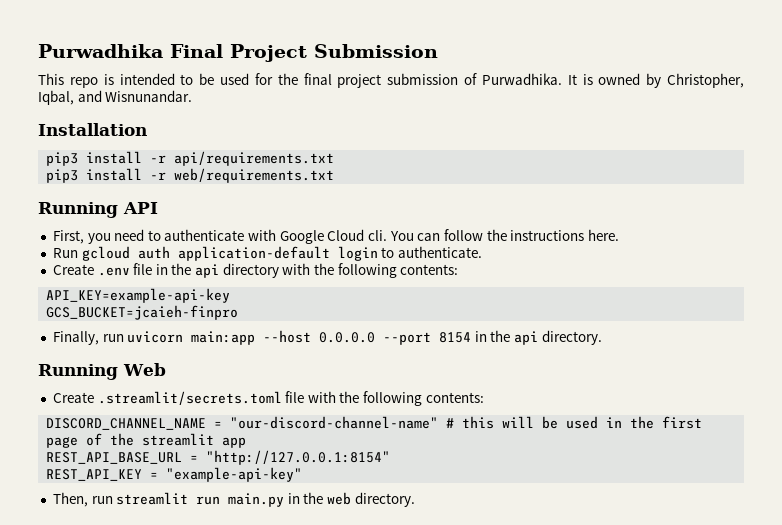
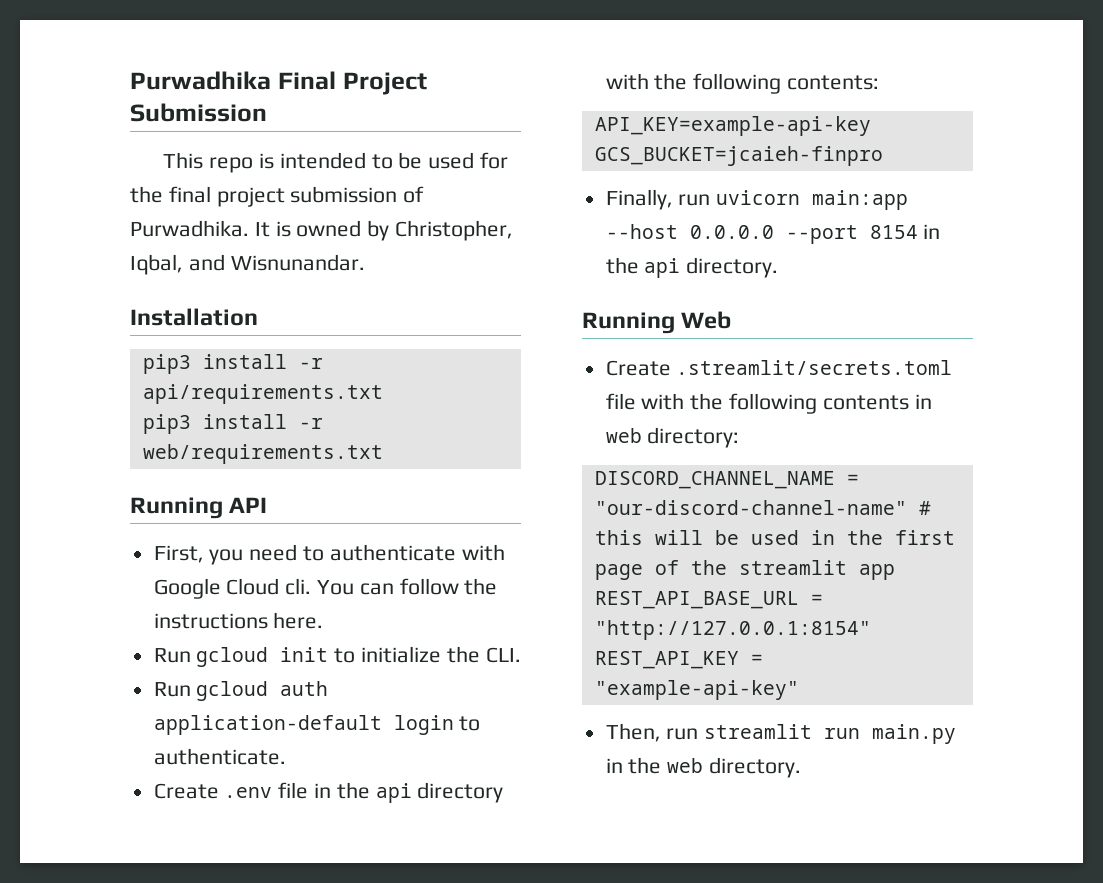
+ Run gcloud init to initialize the CLI.
- Create .streamlit/secrets.toml file with the following contents:
+ Create .streamlit/secrets.toml file with the following contents in web directory:

